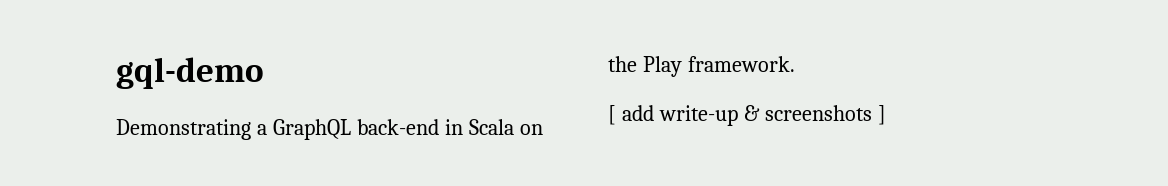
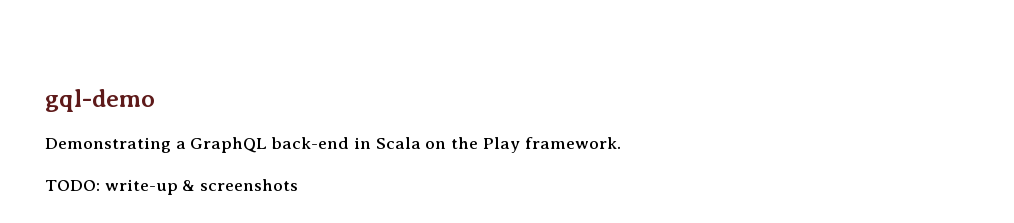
- [ add write-up & screenshots ]
+ TODO: write-up & screenshots

